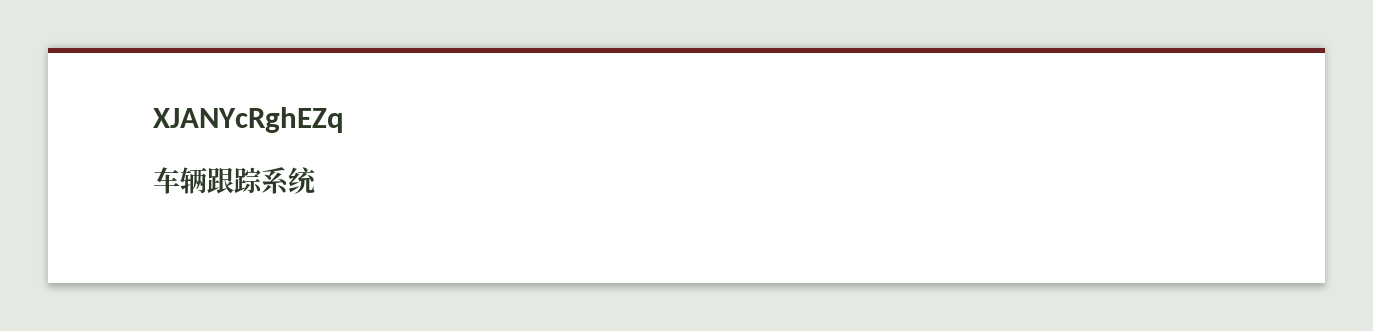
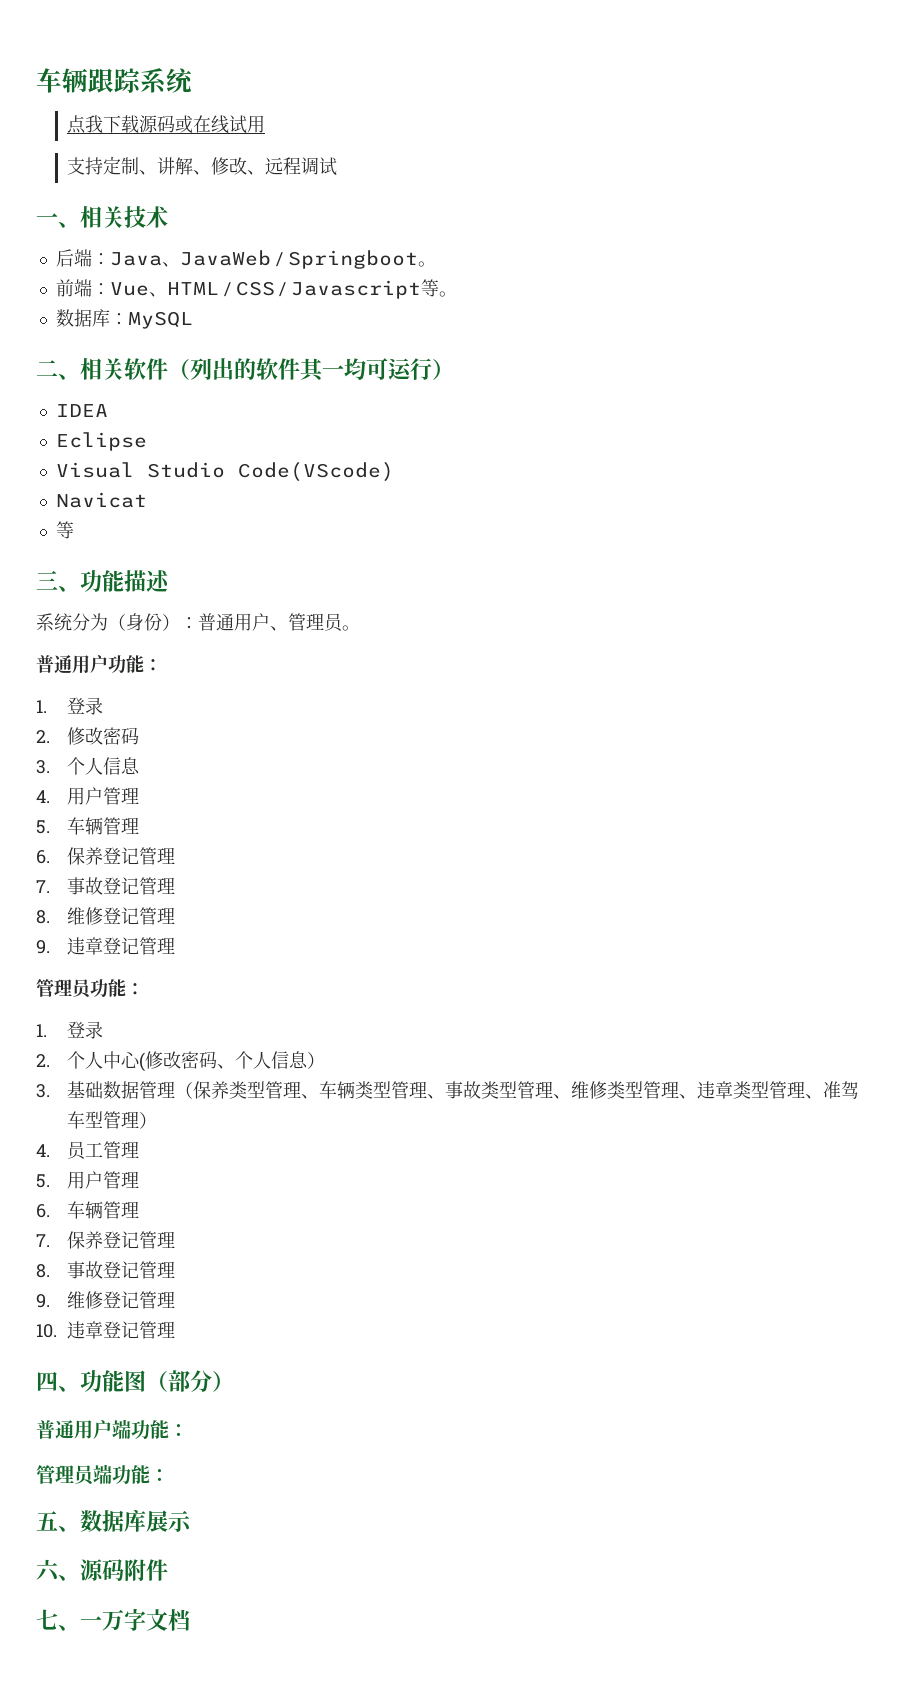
- XJANYcRghEZq
+ 点我下载源码或在线试用
+ 支持定制、讲解、修改、远程调试
+ 一、相关技术
+ 后端：Java、JavaWeb / Springboot。
+ 前端：Vue、HTML / CSS / Javascript等。
+ 数据库：MySQL
+ 二、相关软件（列出的软件其一均可运行）
+ IDEA
+ Eclipse
+ Visual Studio Code(VScode)
+ Navicat
+ 等
+ 三、功能描述
+ 系统分为（身份）：普通用户、管理员。
+ 普通用户功能：
+ 1.登录
+ 2.修改密码
+ 3.个人信息
+ 4.用户管理
+ 5.车辆管理
+ 6.保养登记管理
+ 7.事故登记管理
+ 8.维修登记管理
+ 9.违章登记管理
+ 管理员功能：
+ 1.登录
+ 2.个人中心(修改密码、个人信息）
+ 3.基础数据管理（保养类型管理、车辆类型管理、事故类型管理、维修类型管理、违章类型管理、准驾车型管理）
+ 4.员工管理
+ 5.用户管理
+ 6.车辆管理
+ 7.保养登记管理
+ 8.事故登记管理
+ 9.维修登记管理
+ 10.违章登记管理
+ 四、功能图（部分）
+ 普通用户端功能：
+ 管理员端功能：
+ 五、数据库展示
+ 六、源码附件
+ 七、一万字文档

